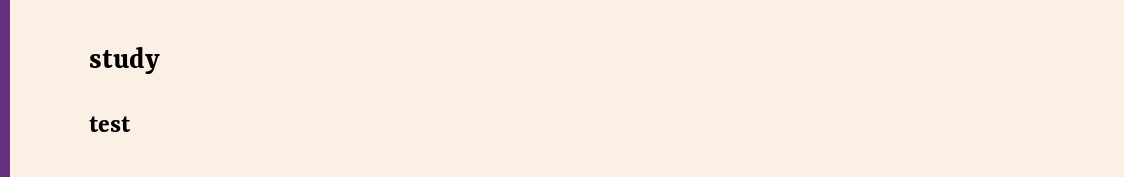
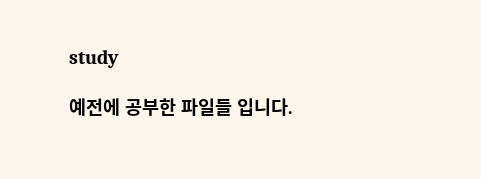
- test
+ 예전에 공부한 파일들 입니다.

